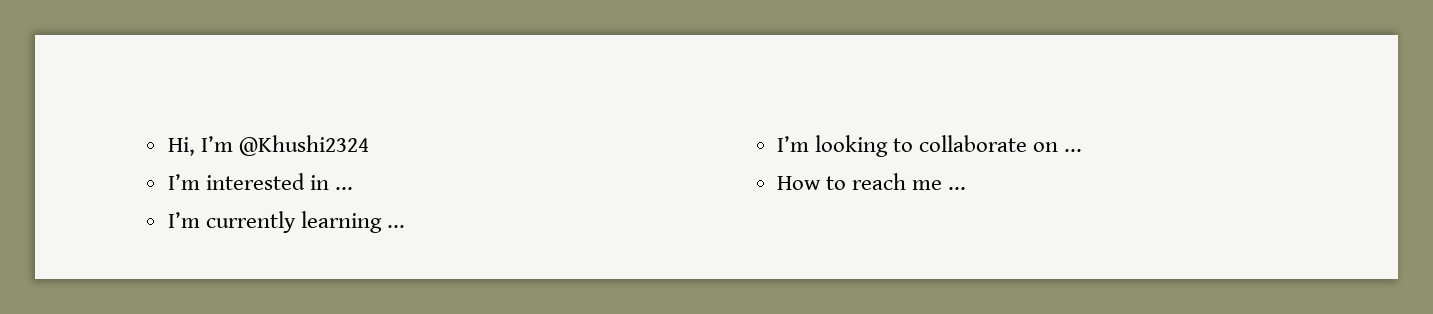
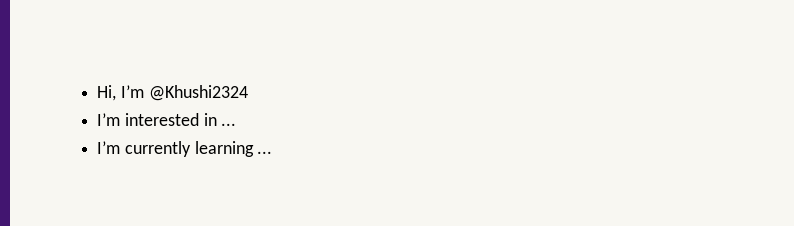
- I’m looking to collaborate on ...
- How to reach me ...

